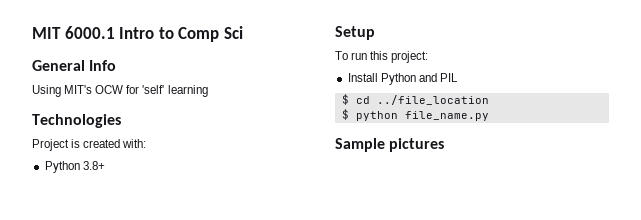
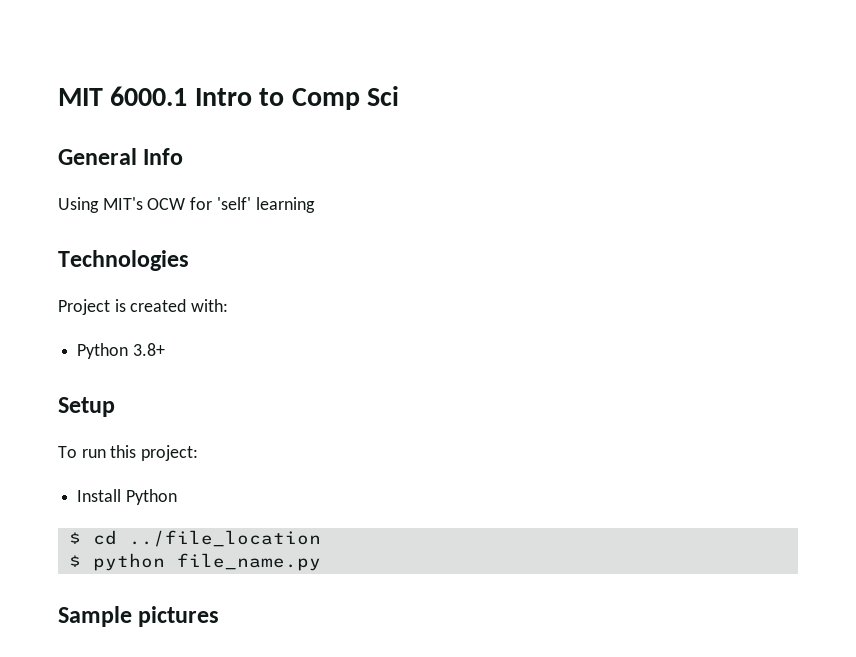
- Install Python and PIL
+ Install Python

